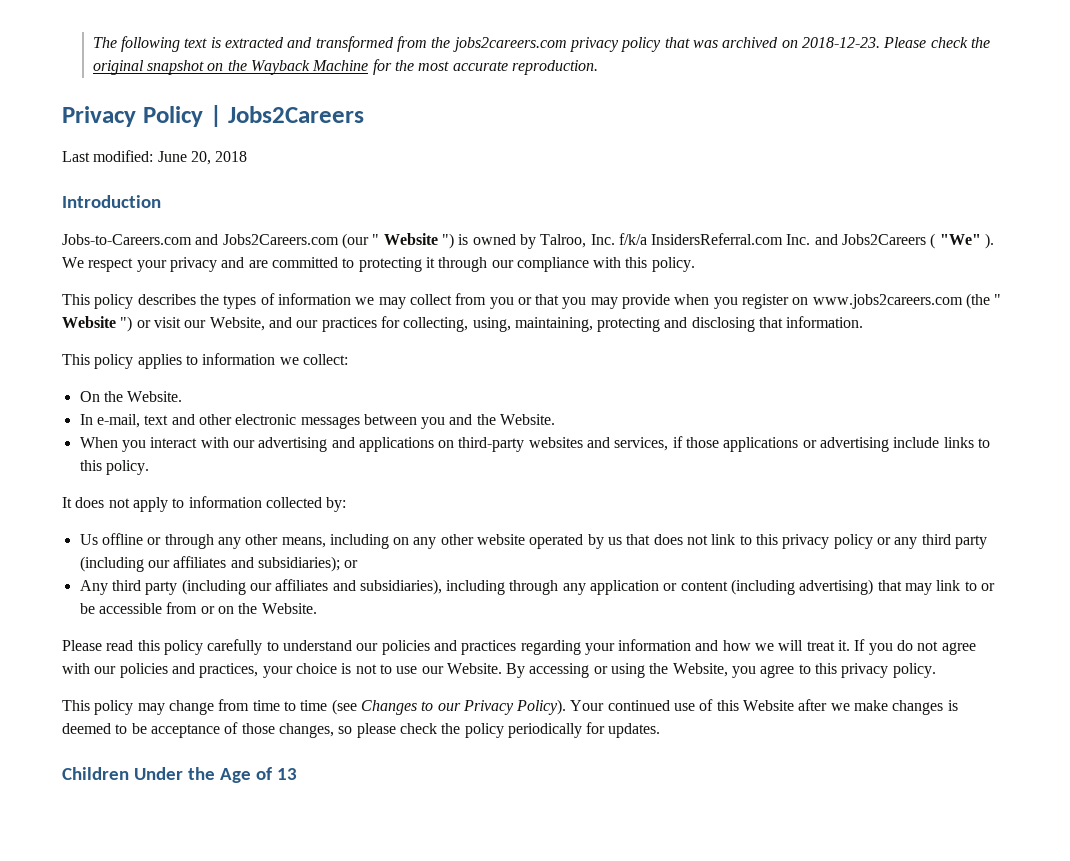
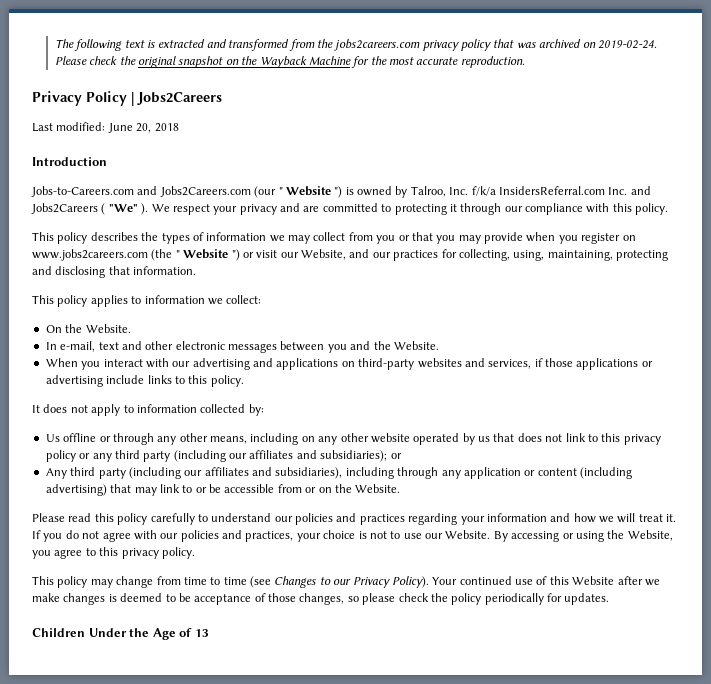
- The following text is extracted and transformed from the jobs2careers.com privacy policy that was archived on 2018-12-23.
+ The following text is extracted and transformed from the jobs2careers.com privacy policy that was archived on 2019-02-24.

